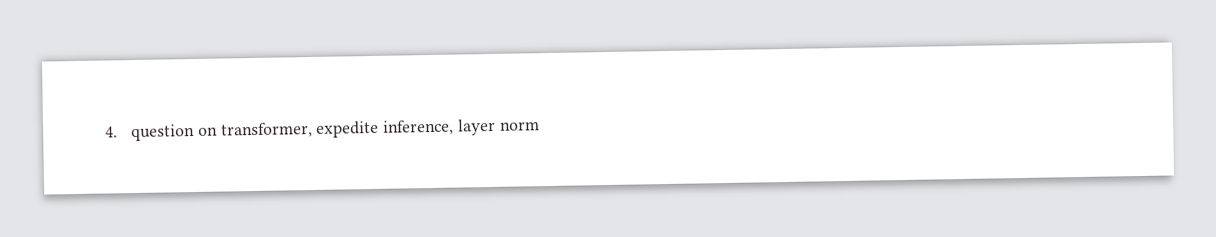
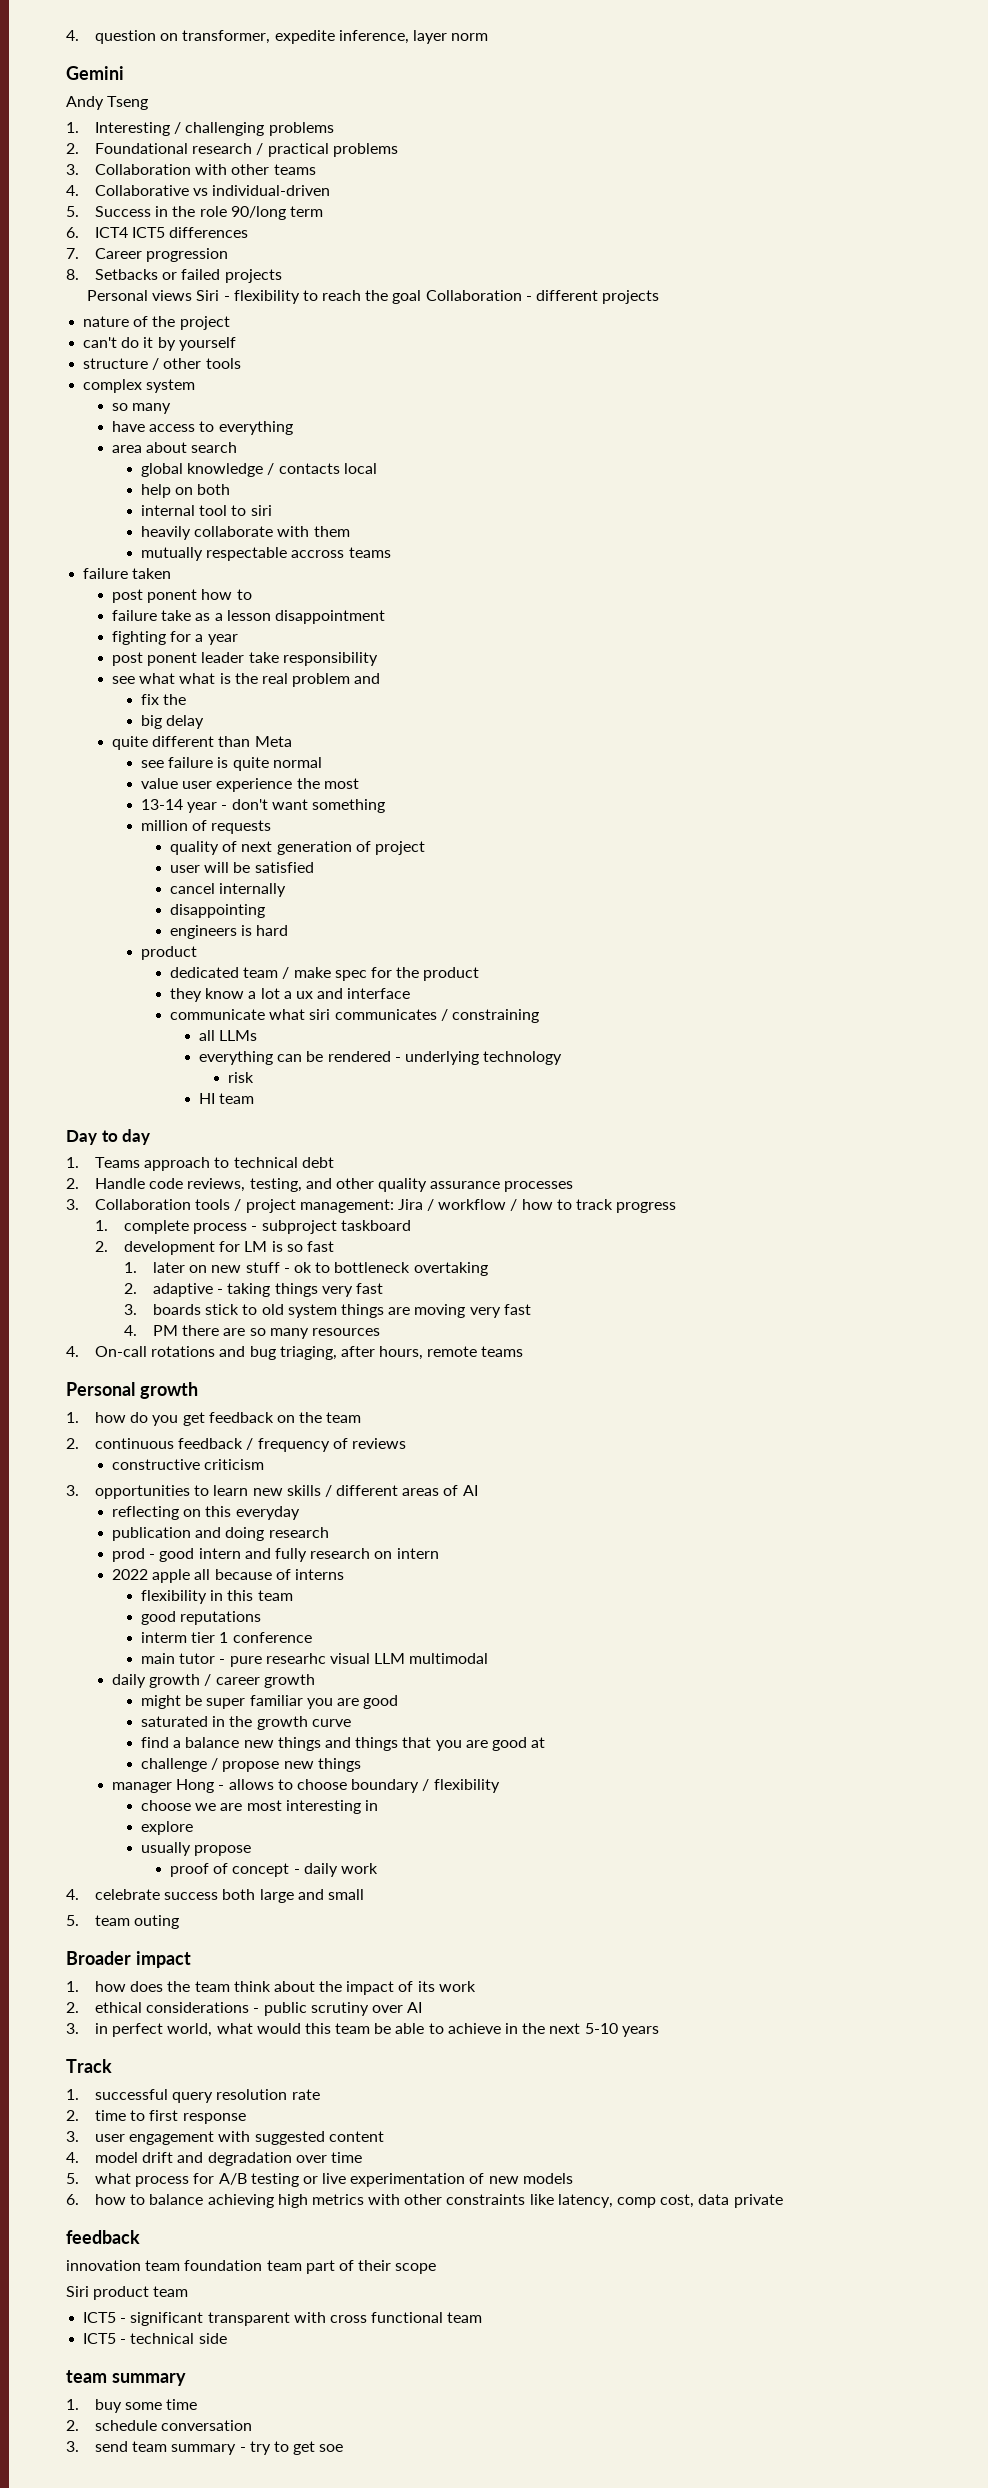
+ Gemini
+ Andy Tseng
+ 1. Interesting / challenging problems
+ 2. Foundational research / practical problems
+ 3. Collaboration with other teams
+ 4. Collaborative vs individual-driven
+ 5. Success in the role 90/long term
+ 6. ICT4 ICT5 differences
+ 7. Career progression
+ 8. Setbacks or failed projects
+ Personal views Siri - flexibility to reach the goal Collaboration - different projects
+ nature of the project
+ can't do it by yourself
+ structure / other tools
+ complex system
+ so many
+ have access to everything
+ area about search
+ global knowledge / contacts local
+ help on both
+ internal tool to siri
+ heavily collaborate with them
+ mutually respectable accross teams
+ failure taken
+ post ponent how to
+ failure take as a lesson disappointment
+ fighting for a year
+ post ponent leader take responsibility
+ see what what is the real problem and
+ fix the
+ big delay
+ quite different than Meta
+ see failure is quite normal
+ value user experience the most
+ 13-14 year - don't want something
+ million of requests
+ quality of next generation of project
+ user will be satisfied
+ cancel internally
+ disappointing
+ engineers is hard
+ product
+ dedicated team / make spec for the product
+ they know a lot a ux and interface
+ communicate what siri communicates / constraining
+ all LLMs
+ everything can be rendered - underlying technology
+ risk
+ HI team
+ Day to day
+ 1. Teams approach to technical debt
+ 2. Handle code reviews, testing, and other quality assurance processes
+ 3. Collaboration tools / project management: Jira / workflow / how to track progress
+ 1. complete process - subproject taskboard
+ 2. development for LM is so fast
+ 1. later on new stuff - ok to bottleneck overtaking
+ 2. adaptive - taking things very fast
+ 3. boards stick to old system things are moving very fast
+ 4. PM there are so many resources
+ 4. On-call rotations and bug triaging, after hours, remote teams
+ Personal growth
+ 1. how do you get feedback on the team
+ 2. continuous feedback / frequency of reviews
+ constructive criticism
+ 3. opportunities to learn new skills / different areas of AI
+ reflecting on this everyday
+ publication and doing research
+ prod - good intern and fully research on intern
+ 2022 apple all because of interns
+ flexibility in this team
+ good reputations
+ interm tier 1 conference
+ main tutor - pure researhc visual LLM multimodal
+ daily growth / career growth
+ might be super familiar you are good
+ saturated in the growth curve
+ find a balance new things and things that you are good at
+ challenge / propose new things
+ manager Hong - allows to choose boundary / flexibility
+ choose we are most interesting in
+ explore
+ usually propose
+ proof of concept - daily work
+ 4. celebrate success both large and small
+ 5. team outing
+ Broader impact
+ 1. how does the team think about the impact of its work
+ 2. ethical considerations - public scrutiny over AI
+ 3. in perfect world, what would this team be able to achieve in the next 5-10 years
+ Track
+ 1. successful query resolution rate
+ 2. time to first response
+ 3. user engagement with suggested content
+ 4. model drift and degradation over time
+ 5. what process for A/B testing or live experimentation of new models
+ 6. how to balance achieving high metrics with other constraints like latency, comp cost, data private
+ feedback
+ innovation team foundation team part of their scope
+ Siri product team
+ ICT5 - significant transparent with cross functional team
+ ICT5 - technical side
+ team summary
+ 1. buy some time
+ 2. schedule conversation
+ 3. send team summary - try to get soe

